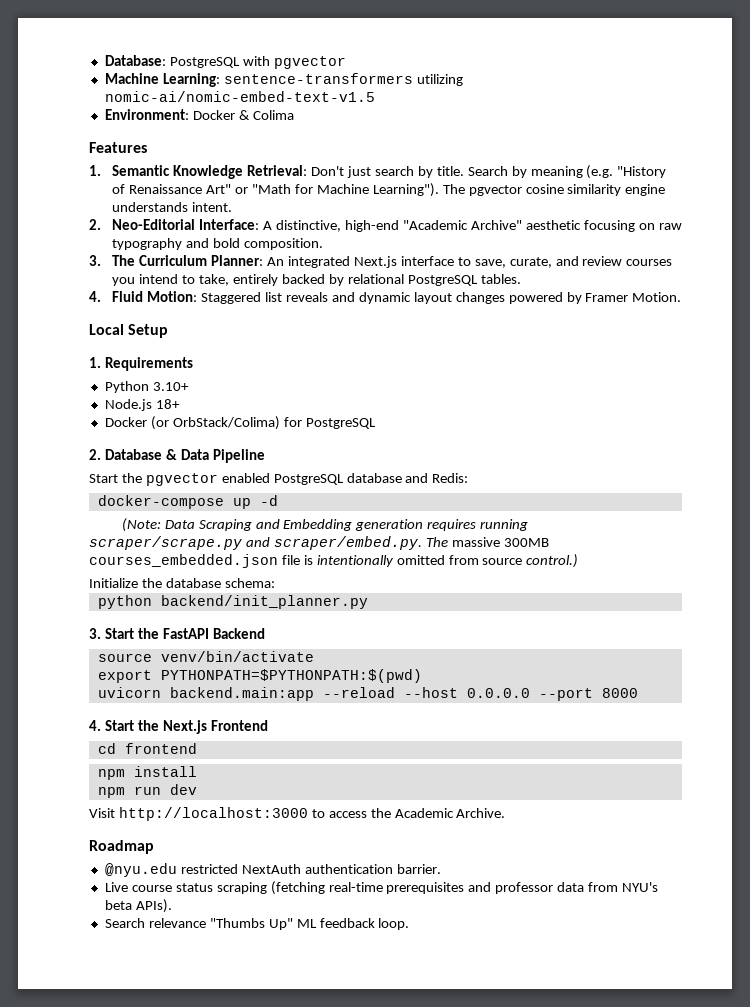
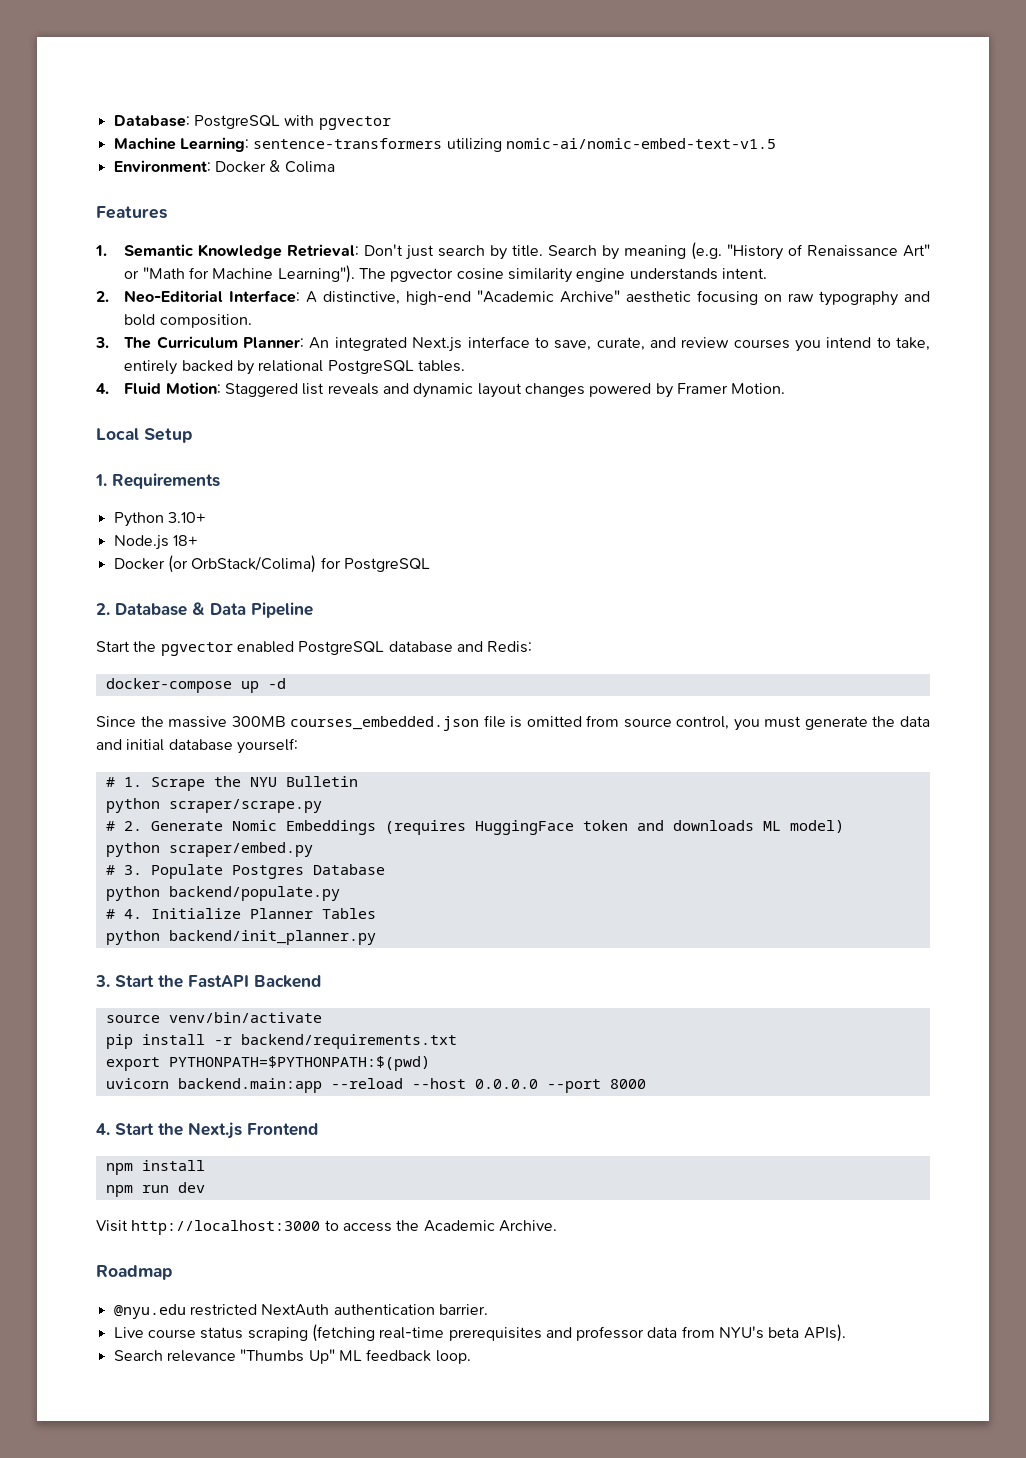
- (Note: Data Scraping and Embedding generation requires running scraper/scrape.py and scraper/embed.py. The massive 300MB courses_embedded.json file is intentionally omitted from source control.)
- Initialize the database schema:
+ Since the massive 300MB courses_embedded.json file is omitted from source control, you must generate the data and initial database yourself:
+ # 1. Scrape the NYU Bulletin
+ python scraper/scrape.py
+ # 2. Generate Nomic Embeddings (requires HuggingFace token and downloads ML model)
+ python scraper/embed.py
+ # 3. Populate Postgres Database
+ python backend/populate.py
+ # 4. Initialize Planner Tables
+ pip install -r backend/requirements.txt
- cd frontend

